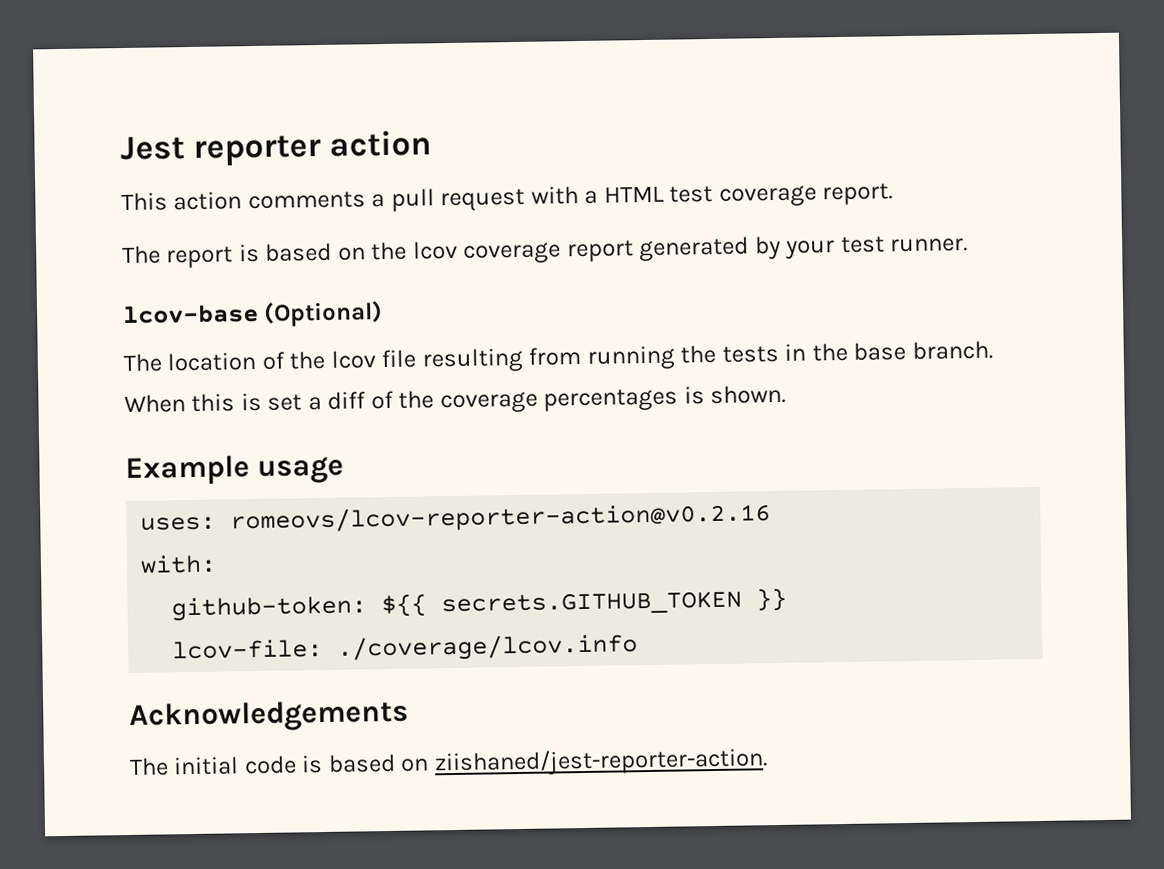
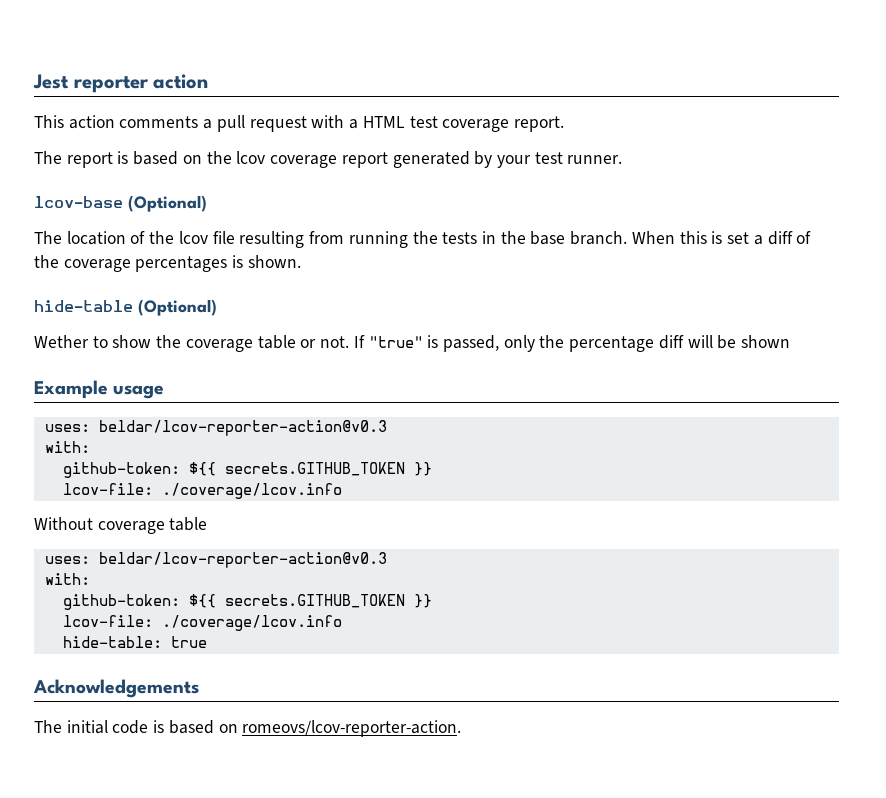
+ hide-table (Optional)
+ Wether to show the coverage table or not. If "true" is passed, only the percentage diff will be shown
  Example usage
- uses: romeovs/lcov-reporter-action@v0.2.16
+ uses: beldar/lcov-reporter-action@v0.3
  with:
  github-token: ${{ secrets.GITHUB_TOKEN }}
  lcov-file: ./coverage/lcov.info
+ Without coverage table
+ uses: beldar/lcov-reporter-action@v0.3
+ with:
+ github-token: ${{ secrets.GITHUB_TOKEN }}
+ lcov-file: ./coverage/lcov.info
+ hide-table: true
- The initial code is based on ziishaned/jest-reporter-action.
+ The initial code is based on romeovs/lcov-reporter-action.

